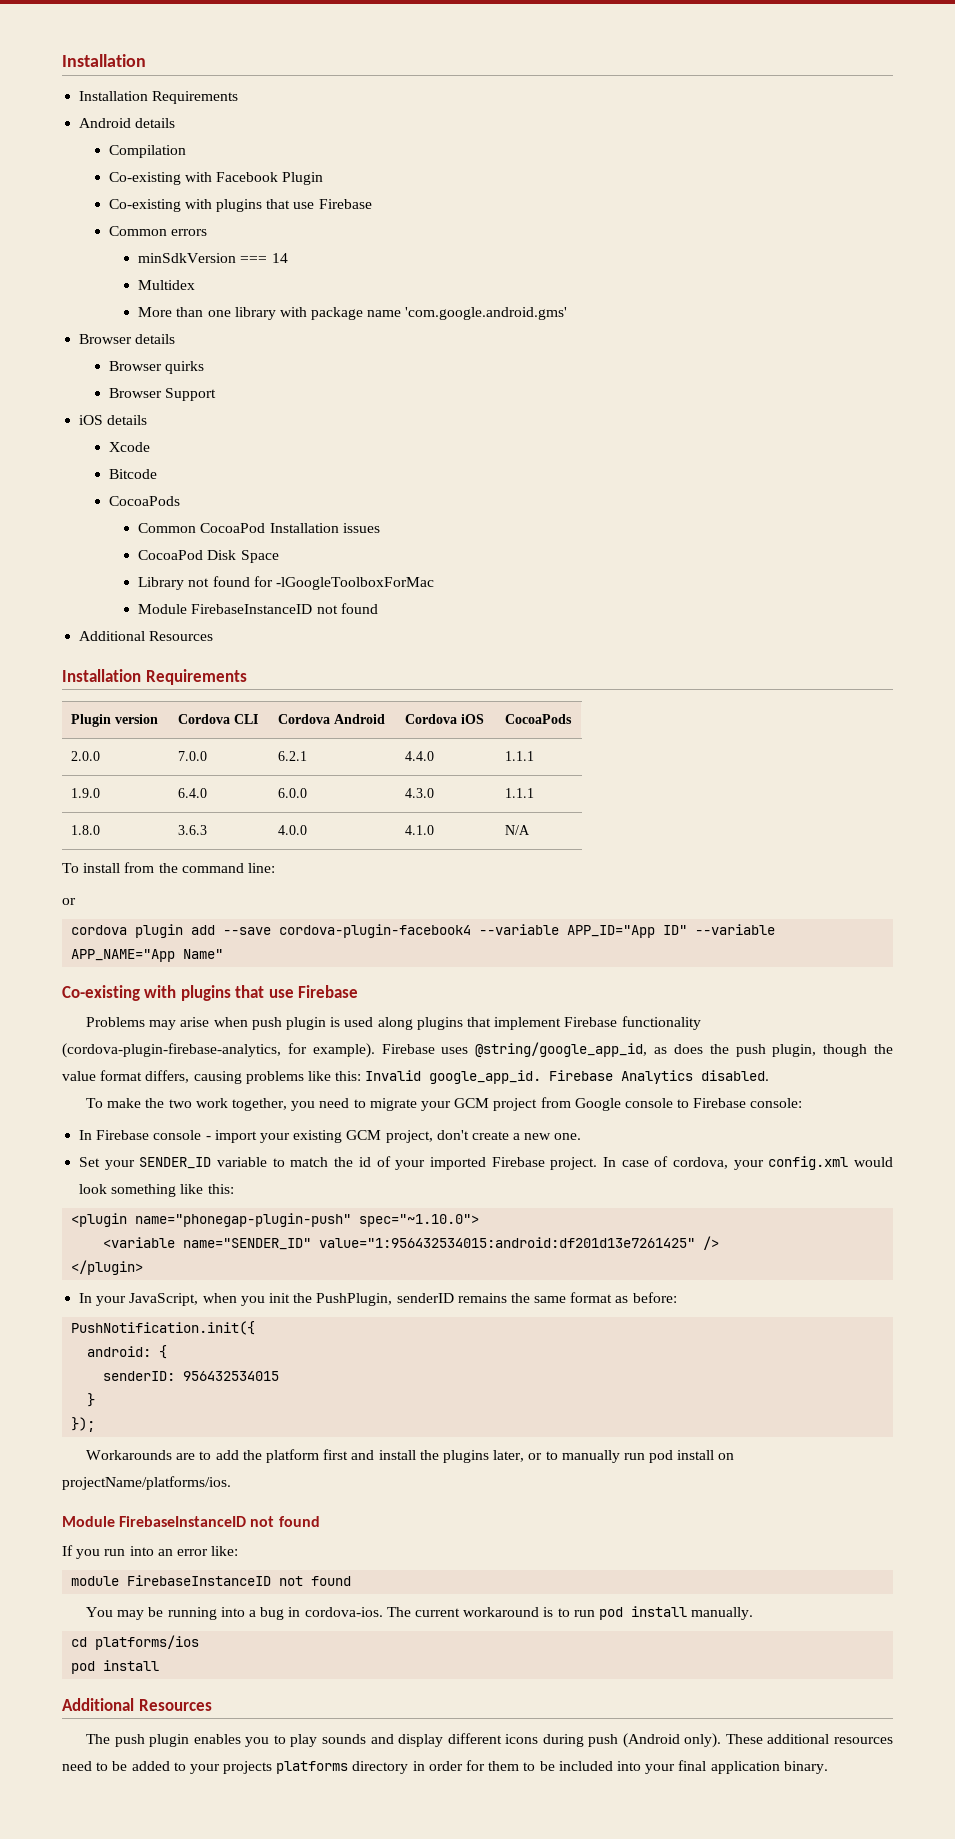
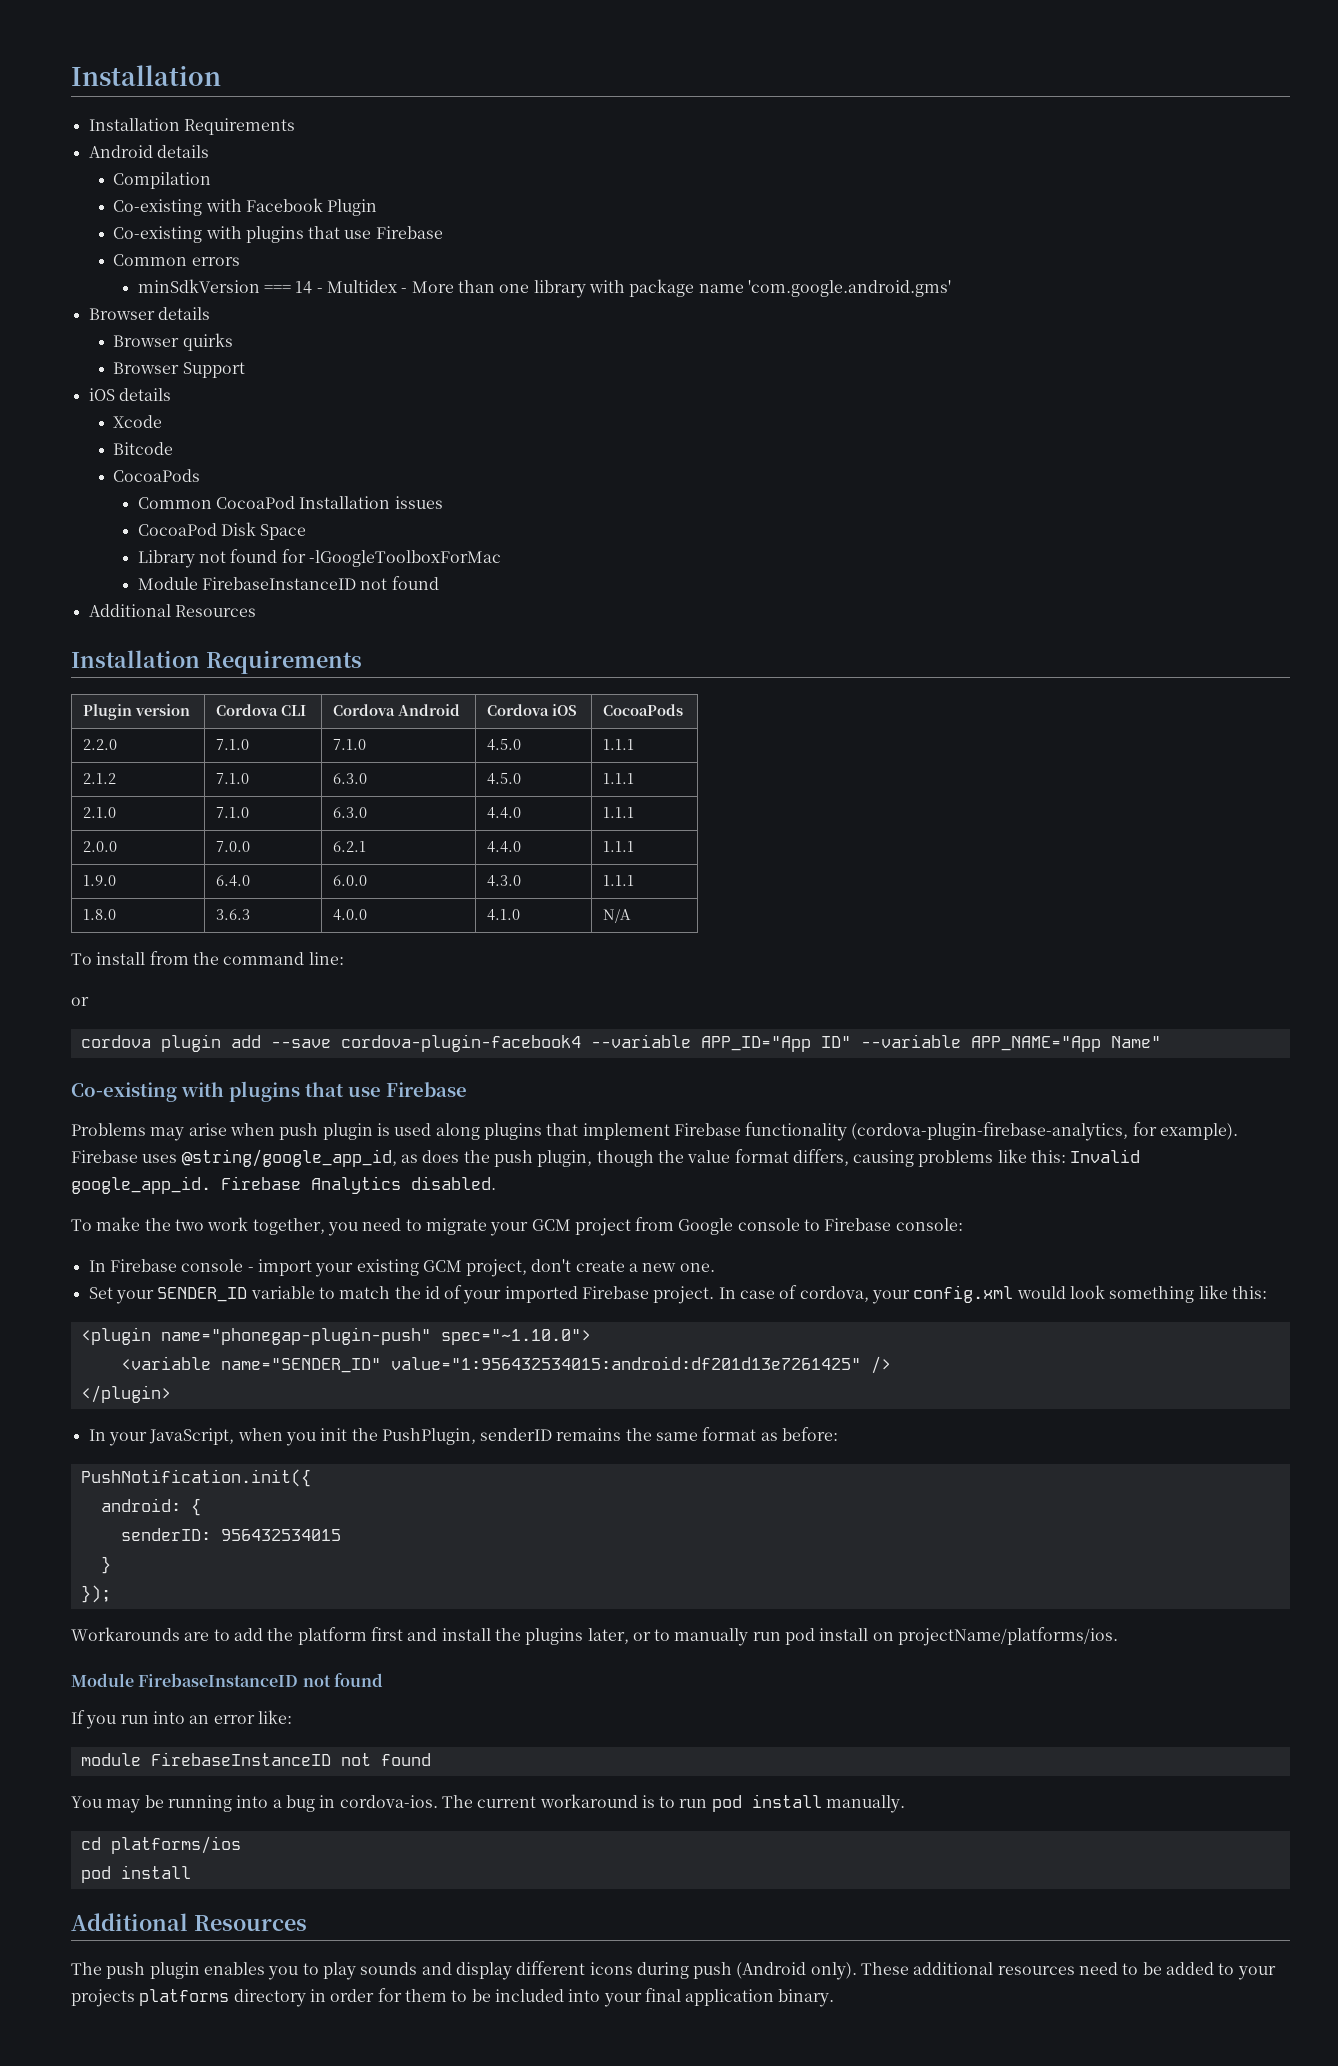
- minSdkVersion === 14
- Multidex
- More than one library with package name 'com.google.android.gms'
+ minSdkVersion === 14 - Multidex - More than one library with package name 'com.google.android.gms'
+ 2.2.0 | 7.1.0 | 7.1.0 | 4.5.0 | 1.1.1
+ 2.1.2 | 7.1.0 | 6.3.0 | 4.5.0 | 1.1.1
+ 2.1.0 | 7.1.0 | 6.3.0 | 4.4.0 | 1.1.1

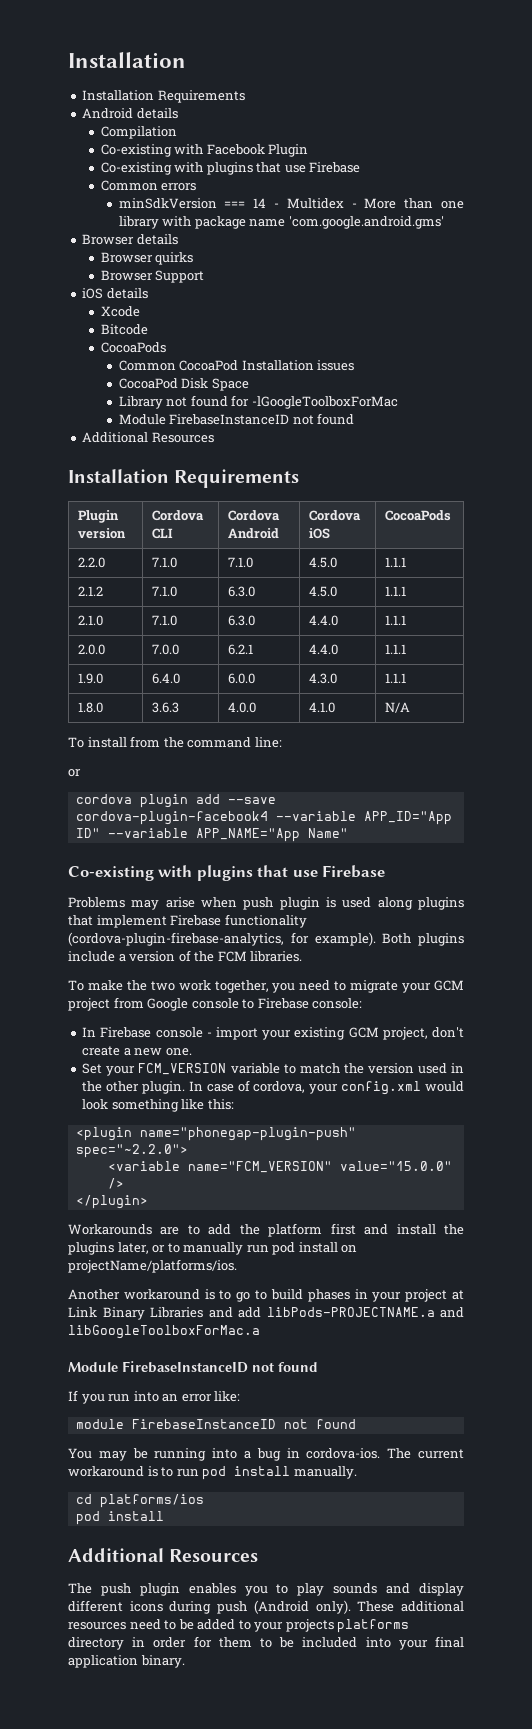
- Firebase uses @string/google_app_id, as does the push plugin, though the value format differs, causing problems like this: Invalid google_app_id. Firebase Analytics disabled.
+ Both plugins include a version of the FCM libraries.
- Set your SENDER_ID variable to match the id of your imported Firebase project.
+ Set your FCM_VERSION variable to match the version used in the other plugin.
- <plugin name="phonegap-plugin-push" spec="~1.10.0">
+ <plugin name="phonegap-plugin-push" spec="~2.2.0">
- <variable name="SENDER_ID" value="1:956432534015:android:df201d13e7261425" />
+ <variable name="FCM_VERSION" value="15.0.0" />
- In your JavaScript, when you init the PushPlugin, senderID remains the same format as before:
- PushNotification.init({
- android: {
- senderID: 956432534015
- }
- });
+ Another workaround is to go to build phases in your project at Link Binary Libraries and add libPods-PROJECTNAME.a and libGoogleToolboxForMac.a

